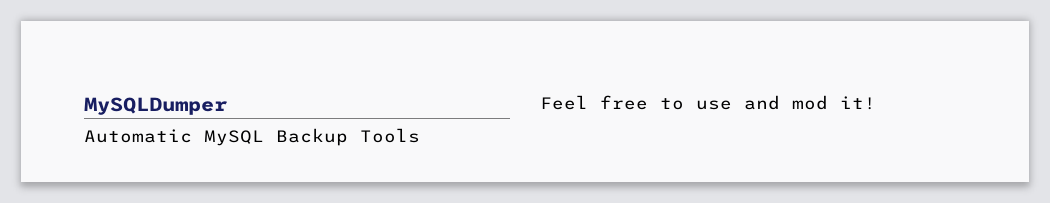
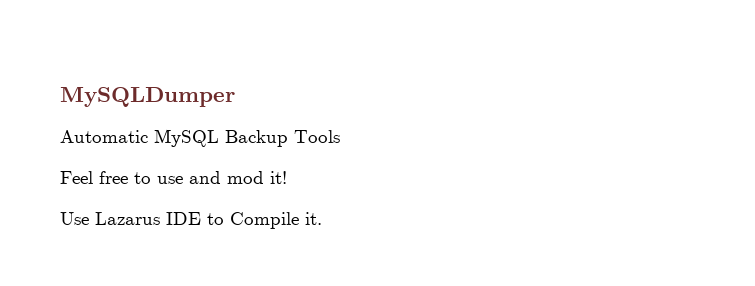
+ Use Lazarus IDE to Compile it.

